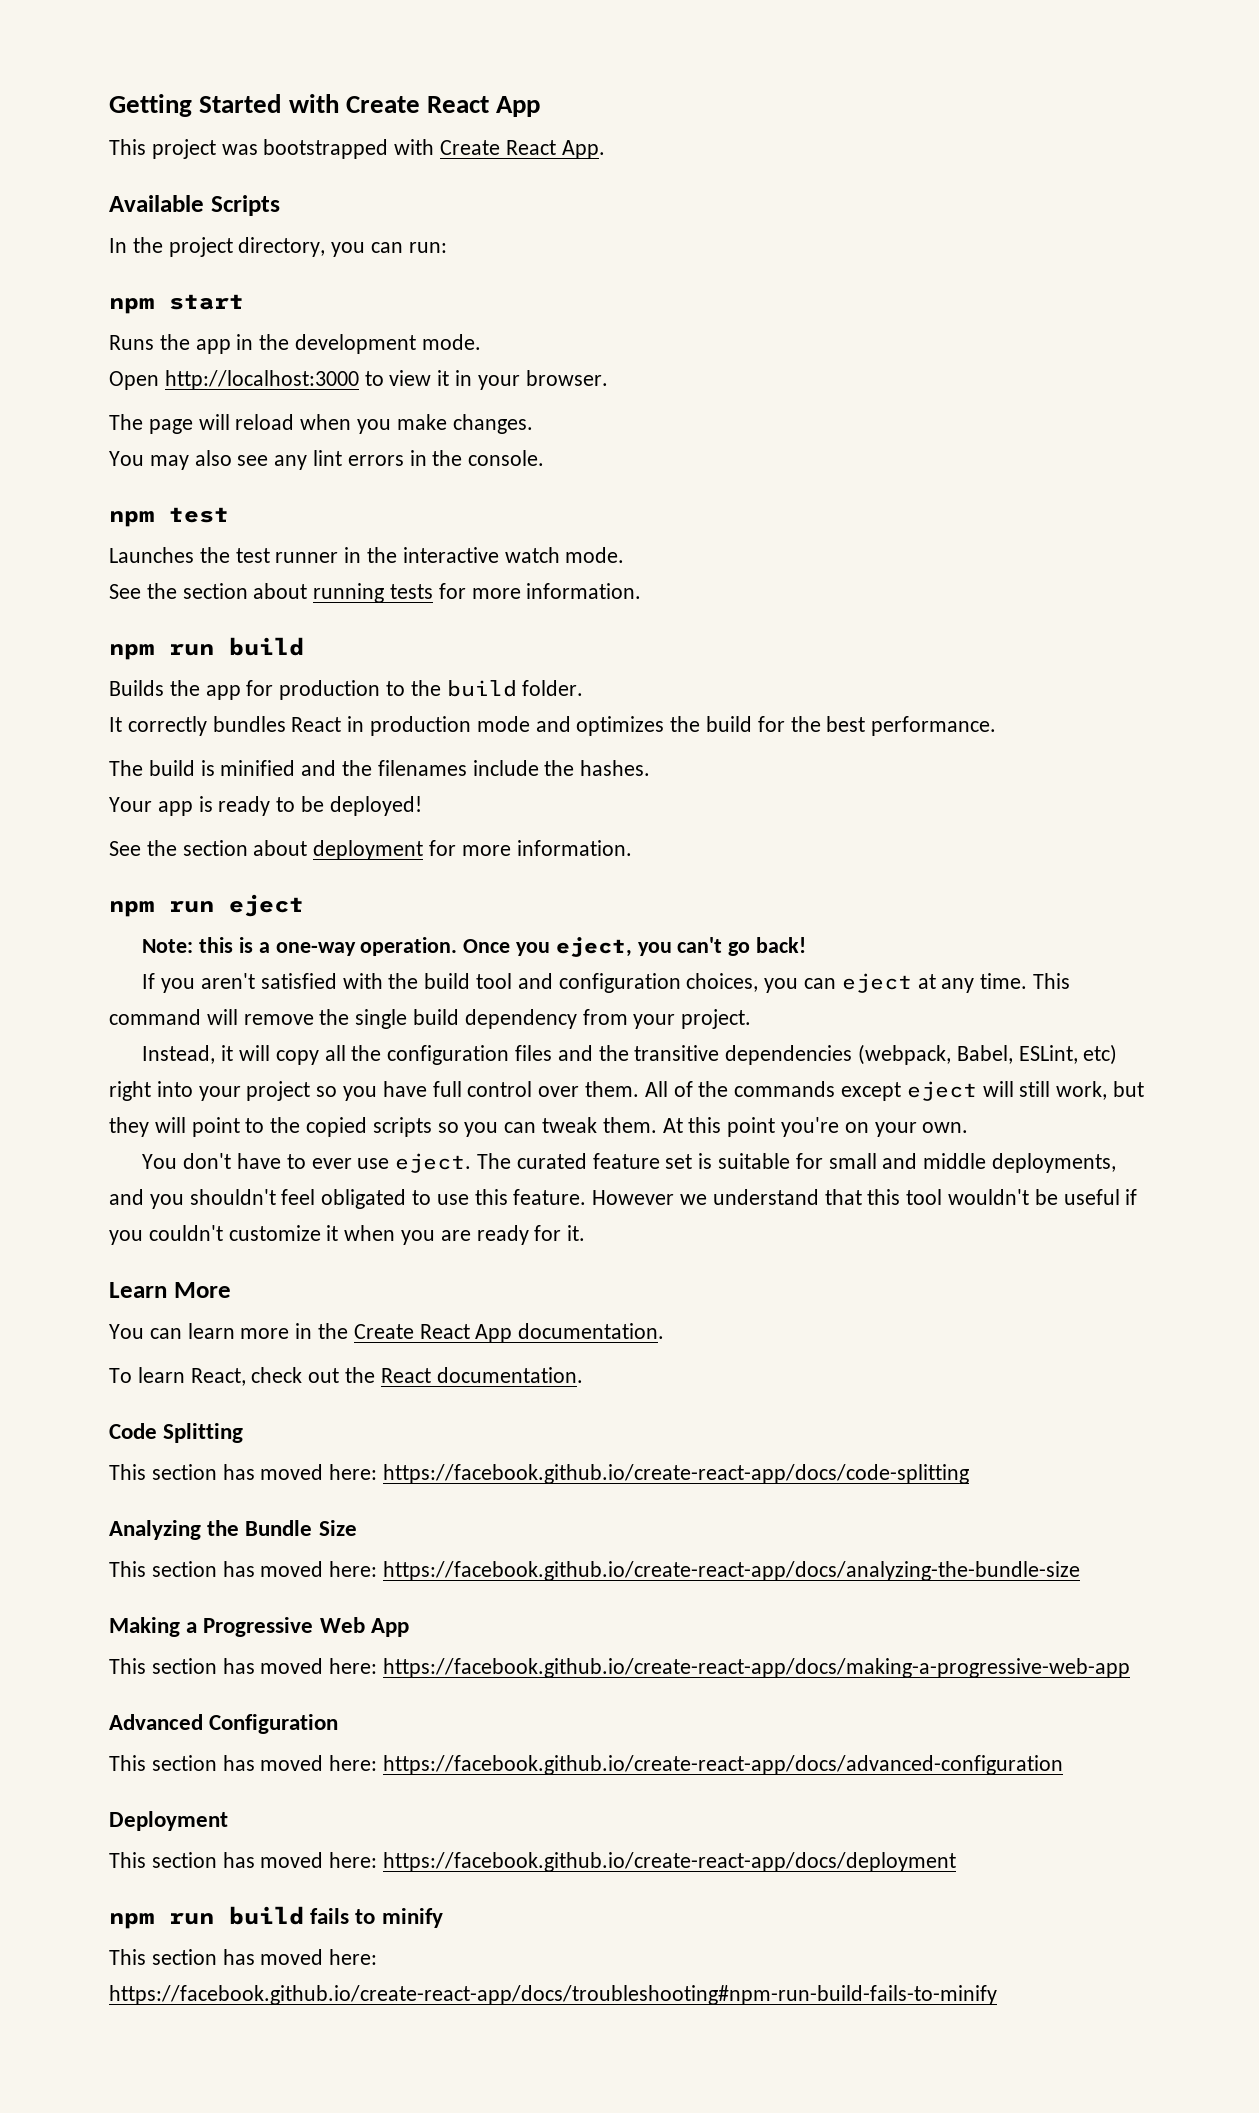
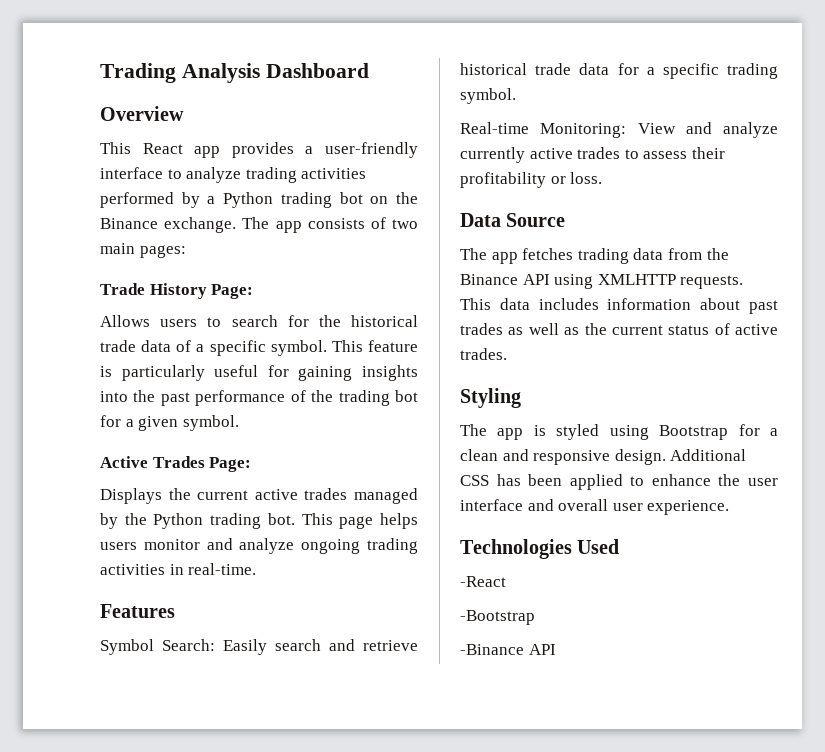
- Getting Started with Create React App
- This project was bootstrapped with Create React App.
- Available Scripts
- In the project directory, you can run:
- npm start
- Runs the app in the development mode.
- Open http://localhost:3000 to view it in your browser.
- The page will reload when you make changes.
- You may also see any lint errors in the console.
- npm test
- Launches the test runner in the interactive watch mode.
- See the section about running tests for more information.
- npm run build
- Builds the app for production to the build folder.
- It correctly bundles React in production mode and optimizes the build for the best performance.
- The build is minified and the filenames include the hashes.
- Your app is ready to be deployed!
- See the section about deployment for more information.
- npm run eject
- Note: this is a one-way operation. Once you eject, you can't go back!
- If you aren't satisfied with the build tool and configuration choices, you can eject at any time. This command will remove the single build dependency from your project.
- Instead, it will copy all the configuration files and the transitive dependencies (webpack, Babel, ESLint, etc) right into your project so you have full control over them. All of the commands except eject will still work, but they will point to the copied scripts so you can tweak them. At this point you're on your own.
- You don't have to ever use eject. The curated feature set is suitable for small and middle deployments, and you shouldn't feel obligated to use this feature. However we understand that this tool wouldn't be useful if you couldn't customize it when you are ready for it.
- Learn More
- You can learn more in the Create React App documentation.
- To learn React, check out the React documentation.
- Code Splitting
- This section has moved here: https://facebook.github.io/create-react-app/docs/code-splitting
- Analyzing the Bundle Size
- This section has moved here: https://facebook.github.io/create-react-app/docs/analyzing-the-bundle-size
- Making a Progressive Web App
- This section has moved here: https://facebook.github.io/create-react-app/docs/making-a-progressive-web-app
- Advanced Configuration
- This section has moved here: https://facebook.github.io/create-react-app/docs/advanced-configuration
- Deployment
- This section has moved here: https://facebook.github.io/create-react-app/docs/deployment
- npm run build fails to minify
- This section has moved here: https://facebook.github.io/create-react-app/docs/troubleshooting#npm-run-build-fails-to-minify
+ Trading Analysis Dashboard
+ Overview
+ This React app provides a user-friendly interface to analyze trading activities performed by a Python trading bot on the Binance exchange. The app consists of two main pages:
+ Trade History Page:
+ Allows users to search for the historical trade data of a specific symbol. This feature is particularly useful for gaining insights into the past performance of the trading bot for a given symbol.
+ Active Trades Page:
+ Displays the current active trades managed by the Python trading bot. This page helps users monitor and analyze ongoing trading activities in real-time.
+ Features
+ Symbol Search: Easily search and retrieve historical trade data for a specific trading symbol.
+ Real-time Monitoring: View and analyze currently active trades to assess their profitability or loss.
+ Data Source
+ The app fetches trading data from the Binance API using XMLHTTP requests. This data includes information about past trades as well as the current status of active trades.
+ Styling
+ The app is styled using Bootstrap for a clean and responsive design. Additional CSS has been applied to enhance the user interface and overall user experience.
+ Technologies Used
+ -React
+ -Bootstrap
+ -Binance API

